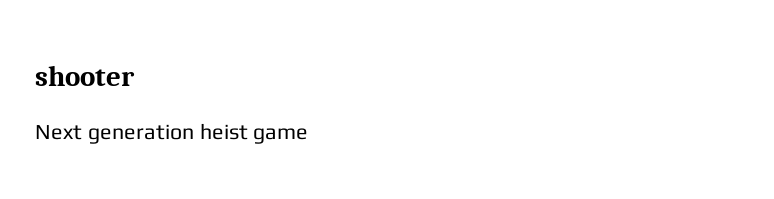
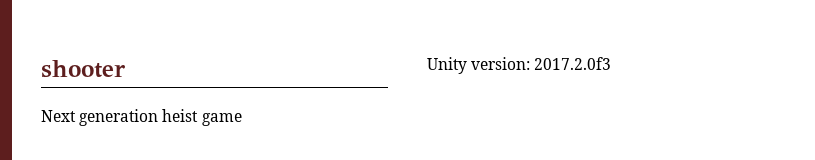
+ Unity version: 2017.2.0f3

